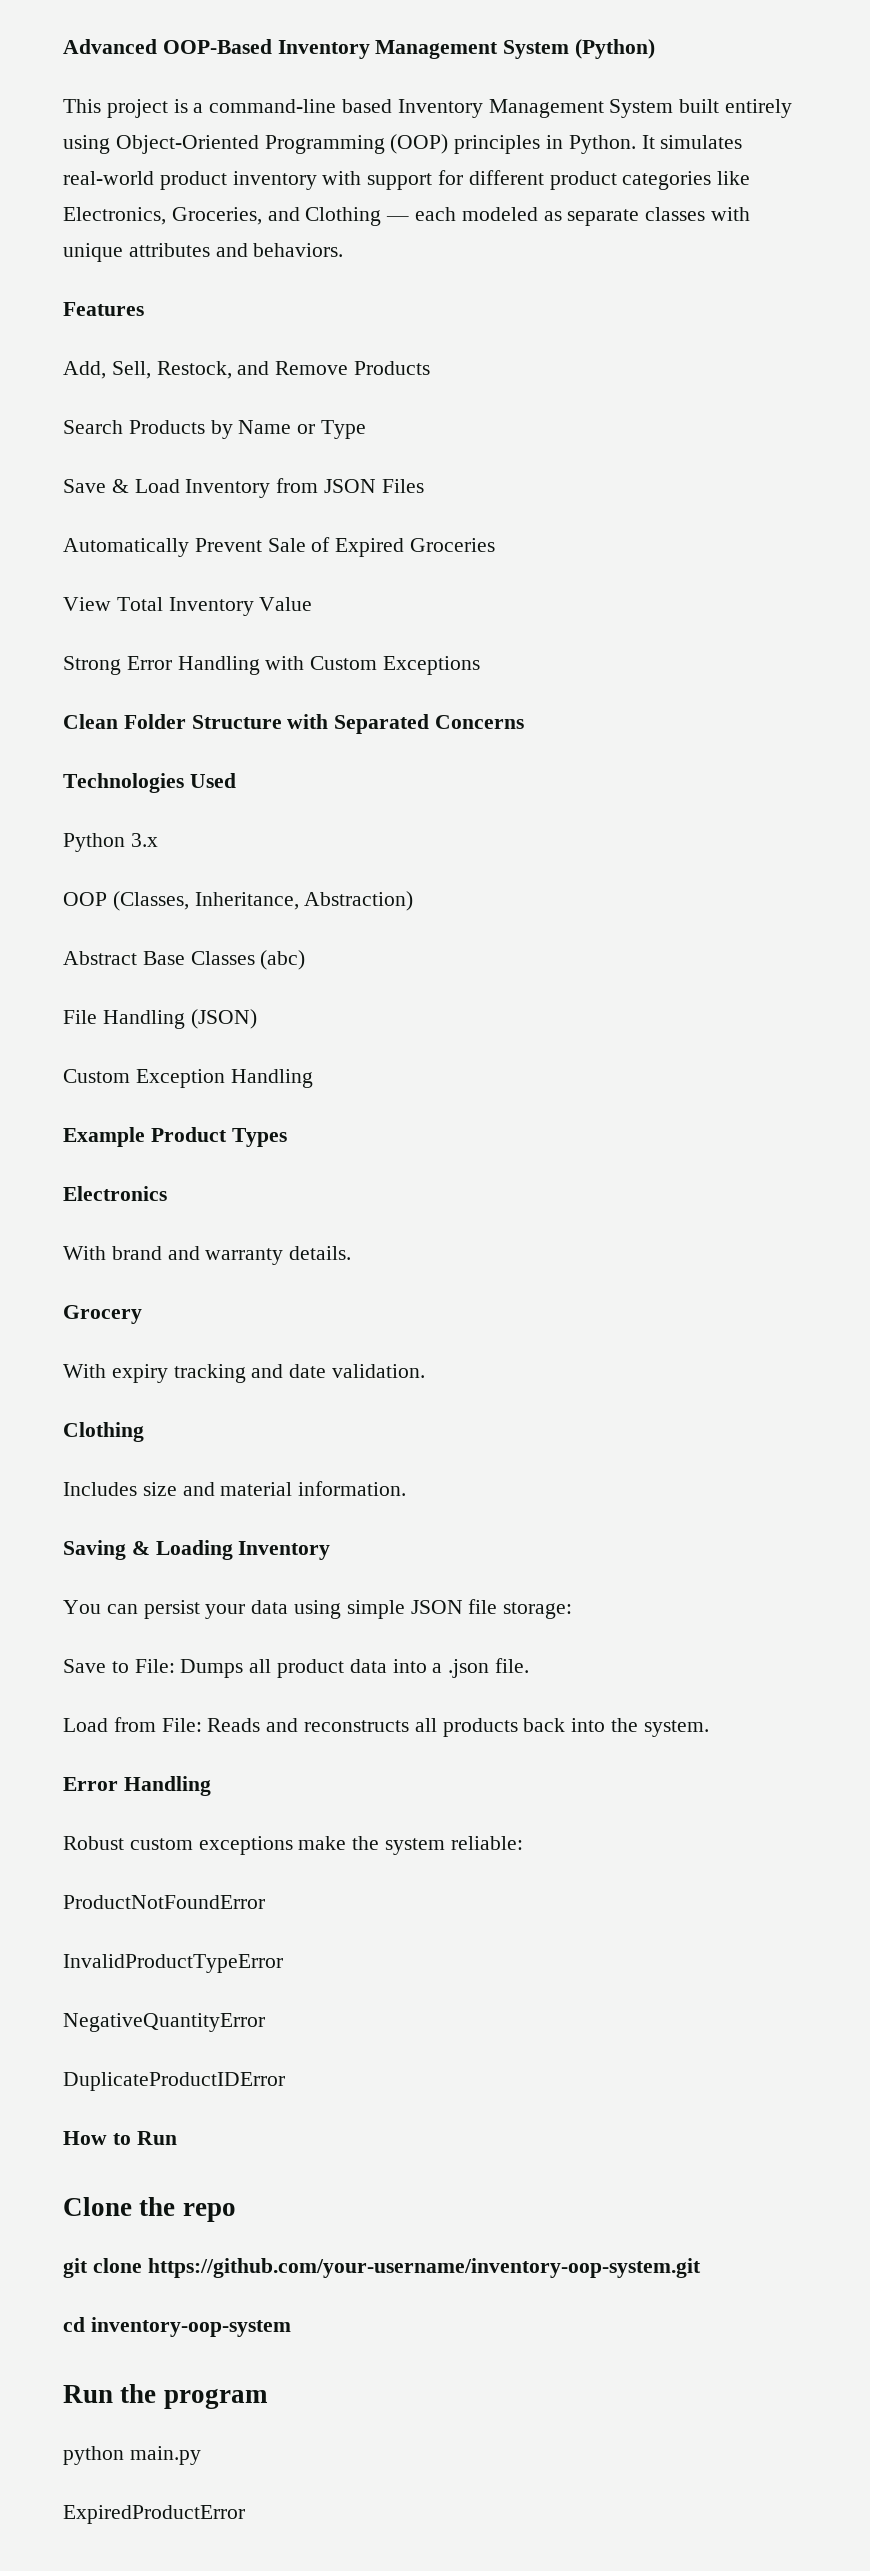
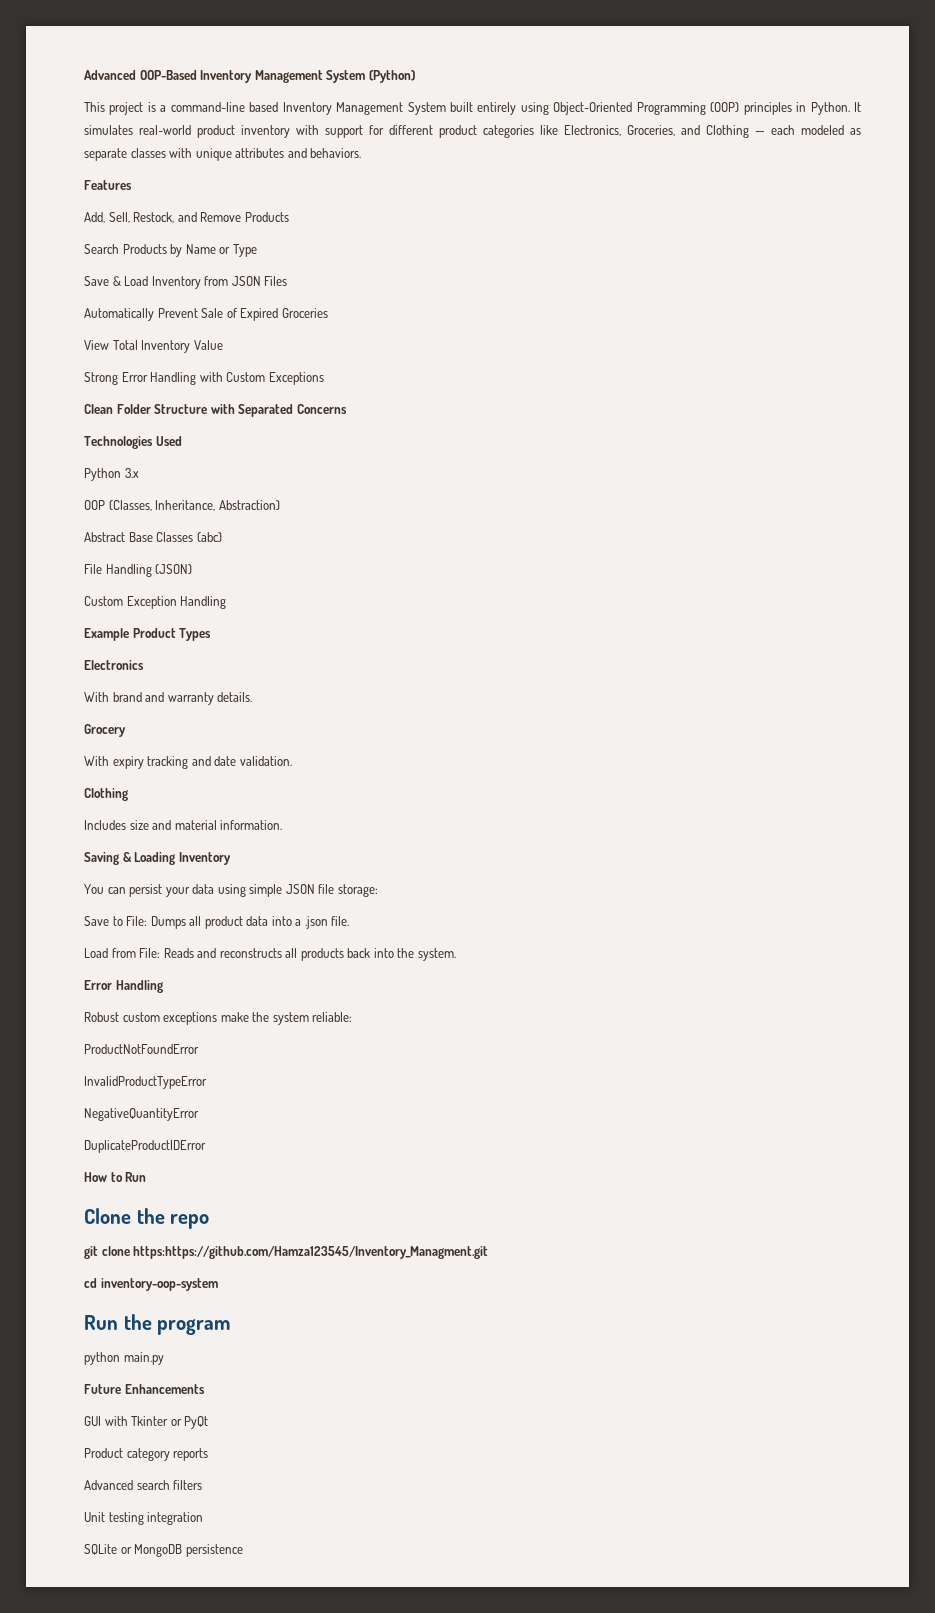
- git clone https://github.com/your-username/inventory-oop-system.git
+ git clone https:https://github.com/Hamza123545/Inventory_Managment.git
- ExpiredProductError
+ Future Enhancements
+ GUI with Tkinter or PyQt
+ Product category reports
+ Advanced search filters
+ Unit testing integration
+ SQLite or MongoDB persistence

